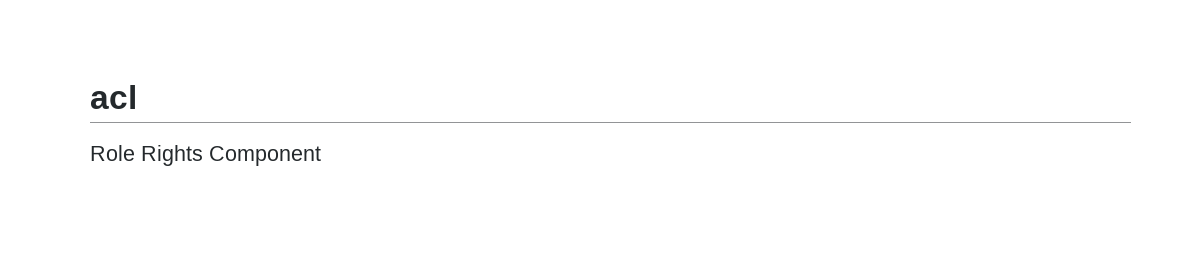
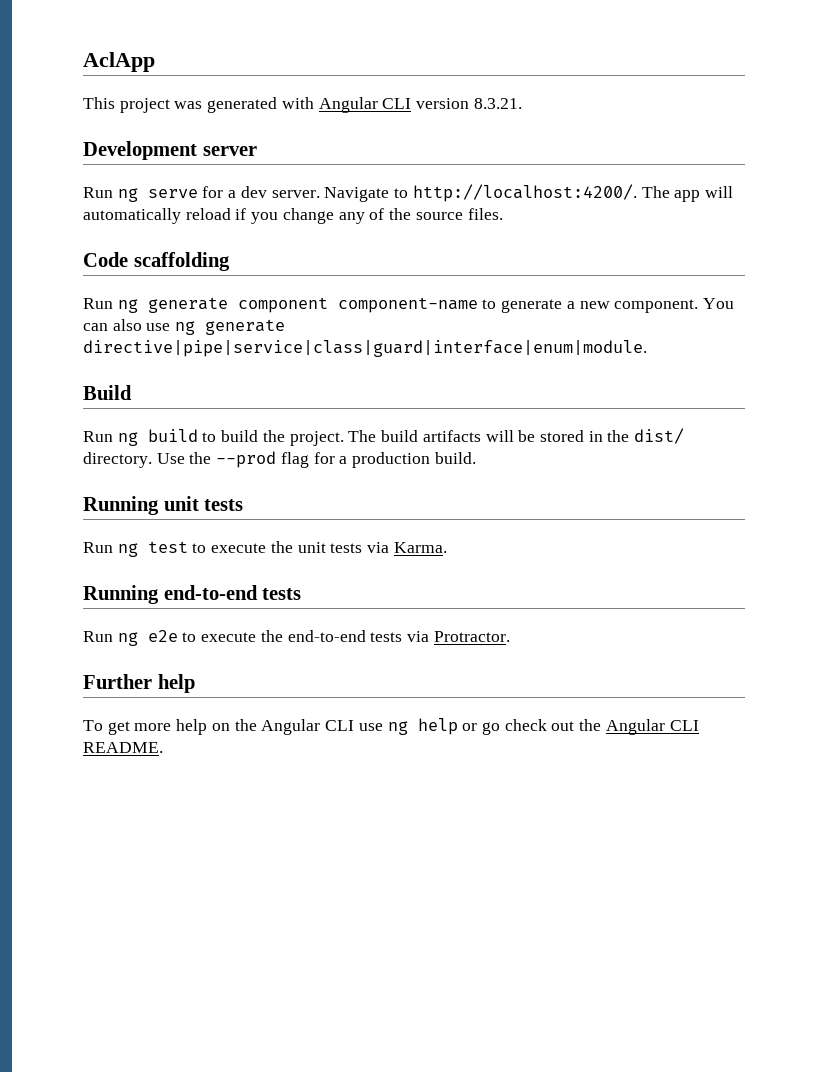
- acl
- Role Rights Component
+ AclApp
+ This project was generated with Angular CLI version 8.3.21.
+ Development server
+ Run ng serve for a dev server. Navigate to http://localhost:4200/. The app will automatically reload if you change any of the source files.
+ Code scaffolding
+ Run ng generate component component-name to generate a new component. You can also use ng generate directive|pipe|service|class|guard|interface|enum|module.
+ Build
+ Run ng build to build the project. The build artifacts will be stored in the dist/ directory. Use the --prod flag for a production build.
+ Running unit tests
+ Run ng test to execute the unit tests via Karma.
+ Running end-to-end tests
+ Run ng e2e to execute the end-to-end tests via Protractor.
+ Further help
+ To get more help on the Angular CLI use ng help or go check out the Angular CLI README.

